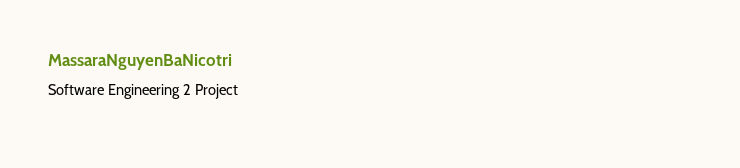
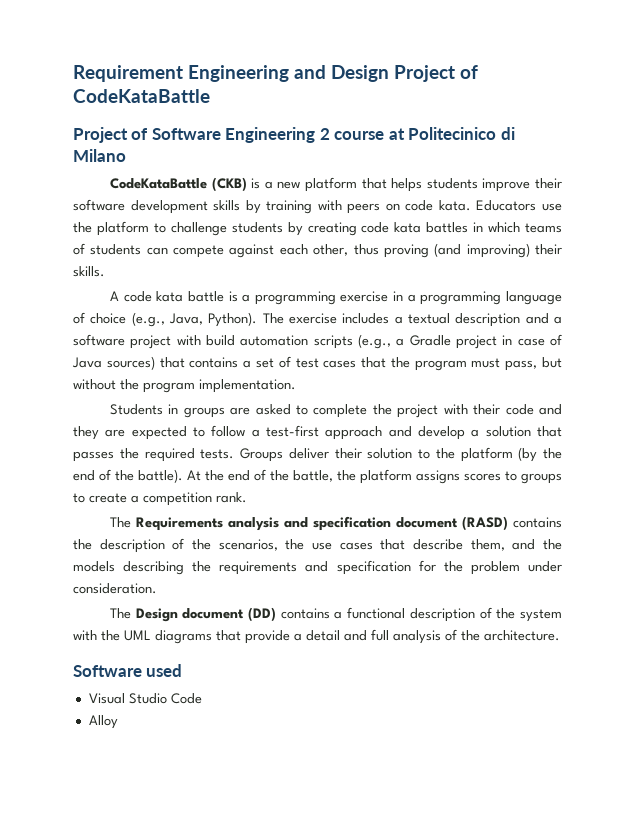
- MassaraNguyenBaNicotri
- Software Engineering 2 Project
+ Requirement Engineering and Design Project of CodeKataBattle
+ Project of Software Engineering 2 course at Politecinico di Milano
+ CodeKataBattle (CKB) is a new platform that helps students improve their software development skills by training with peers on code kata. Educators use the platform to challenge students by creating code kata battles in which teams of students can compete against each other, thus proving (and improving) their skills.
+ A code kata battle is a programming exercise in a programming language of choice (e.g., Java, Python). The exercise includes a textual description and a software project with build automation scripts (e.g., a Gradle project in case of Java sources) that contains a set of test cases that the program must pass, but without the program implementation.
+ Students in groups are asked to complete the project with their code and they are expected to follow a test-first approach and develop a solution that passes the required tests. Groups deliver their solution to the platform (by the end of the battle). At the end of the battle, the platform assigns scores to groups to create a competition rank.
+ The Requirements analysis and specification document (RASD) contains the description of the scenarios, the use cases that describe them, and the models describing the requirements and specification for the problem under consideration.
+ The Design document (DD) contains a functional description of the system with the UML diagrams that provide a detail and full analysis of the architecture.
+ Software used
+ Visual Studio Code
+ Alloy

